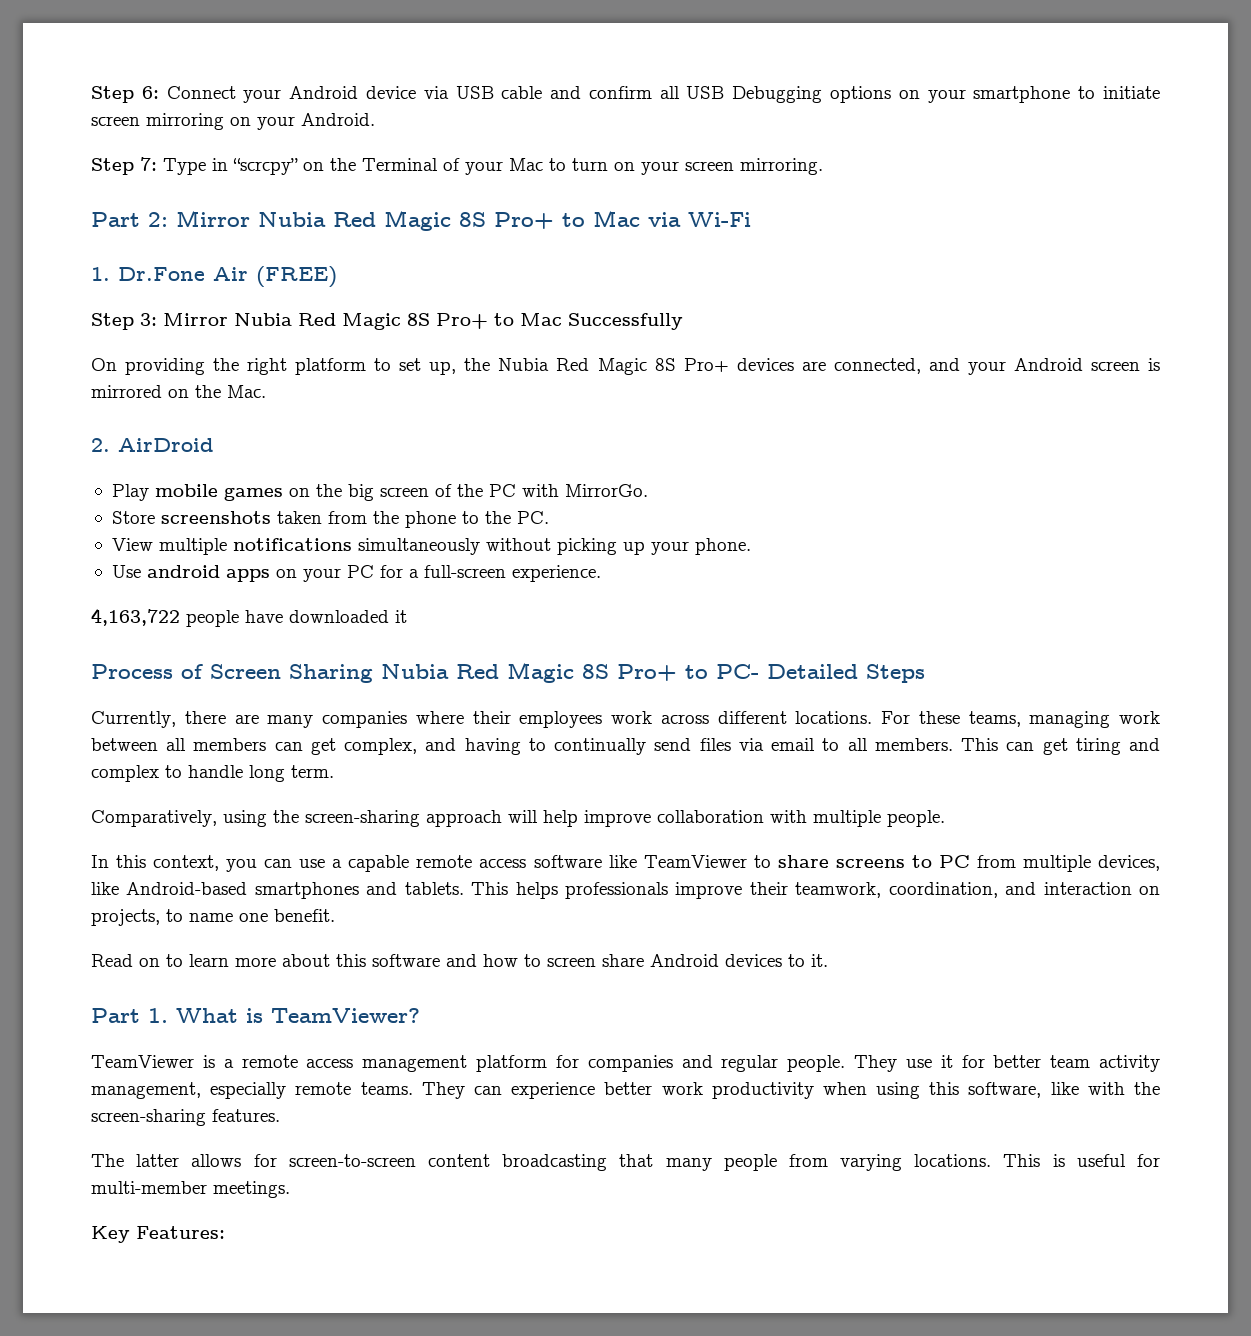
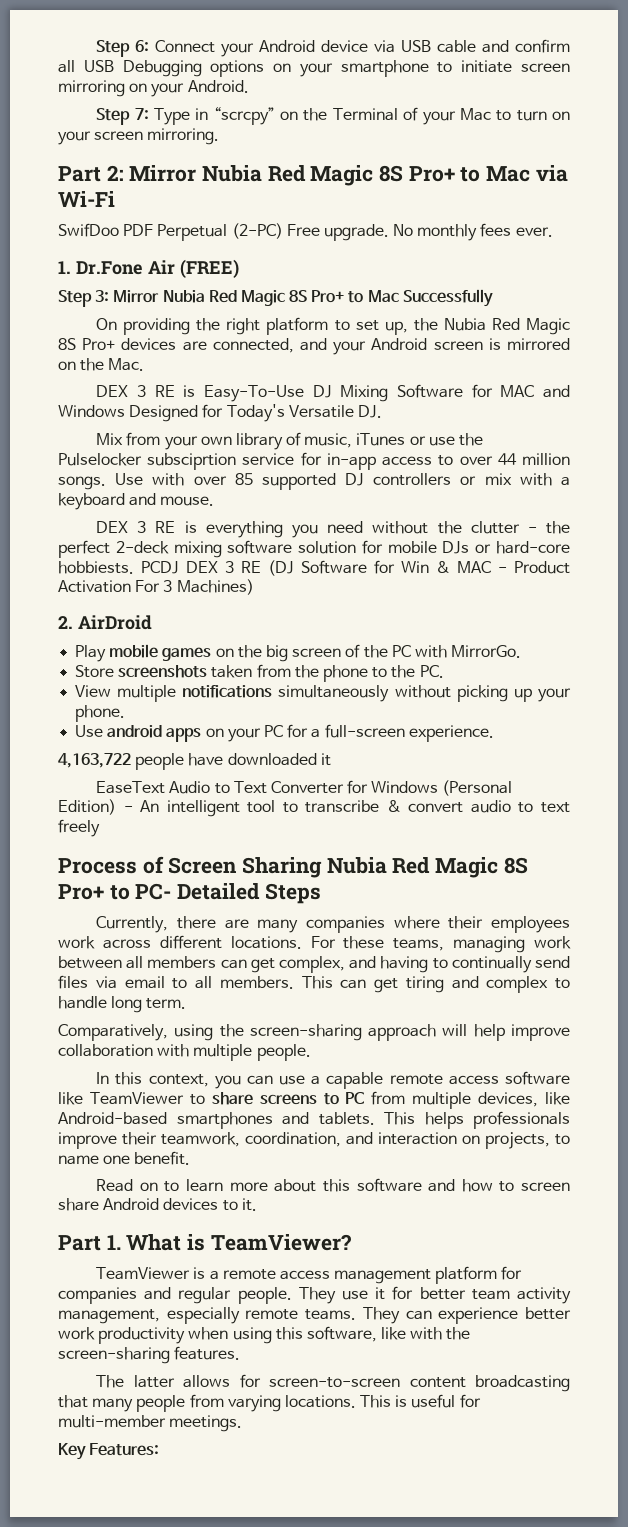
+ SwifDoo PDF Perpetual (2-PC) Free upgrade. No monthly fees ever.
+ DEX 3 RE is Easy-To-Use DJ Mixing Software for MAC and Windows Designed for Today's Versatile DJ.
+ Mix from your own library of music, iTunes or use the Pulselocker subsciprtion service for in-app access to over 44 million songs. Use with over 85 supported DJ controllers or mix with a keyboard and mouse.
+ DEX 3 RE is everything you need without the clutter - the perfect 2-deck mixing software solution for mobile DJs or hard-core hobbiests. PCDJ DEX 3 RE (DJ Software for Win & MAC - Product Activation For 3 Machines)
+ EaseText Audio to Text Converter for Windows (Personal Edition) - An intelligent tool to transcribe & convert audio to text freely

